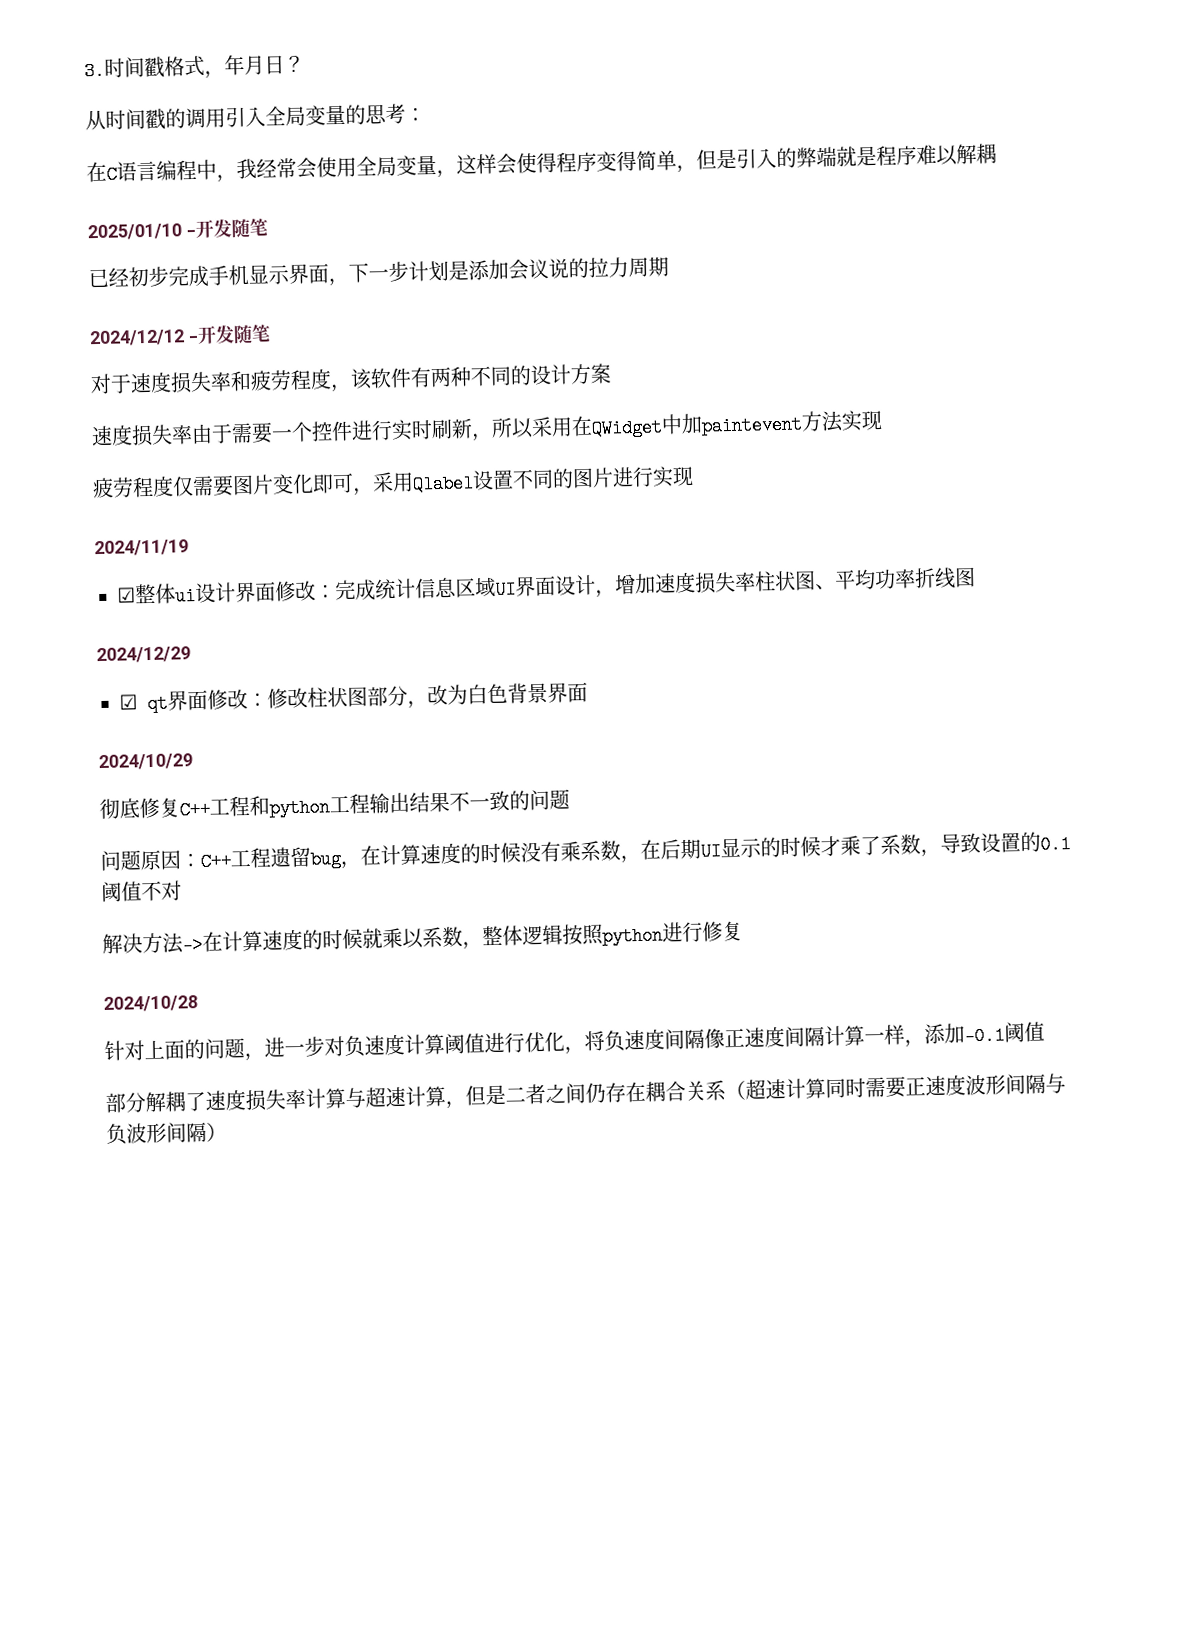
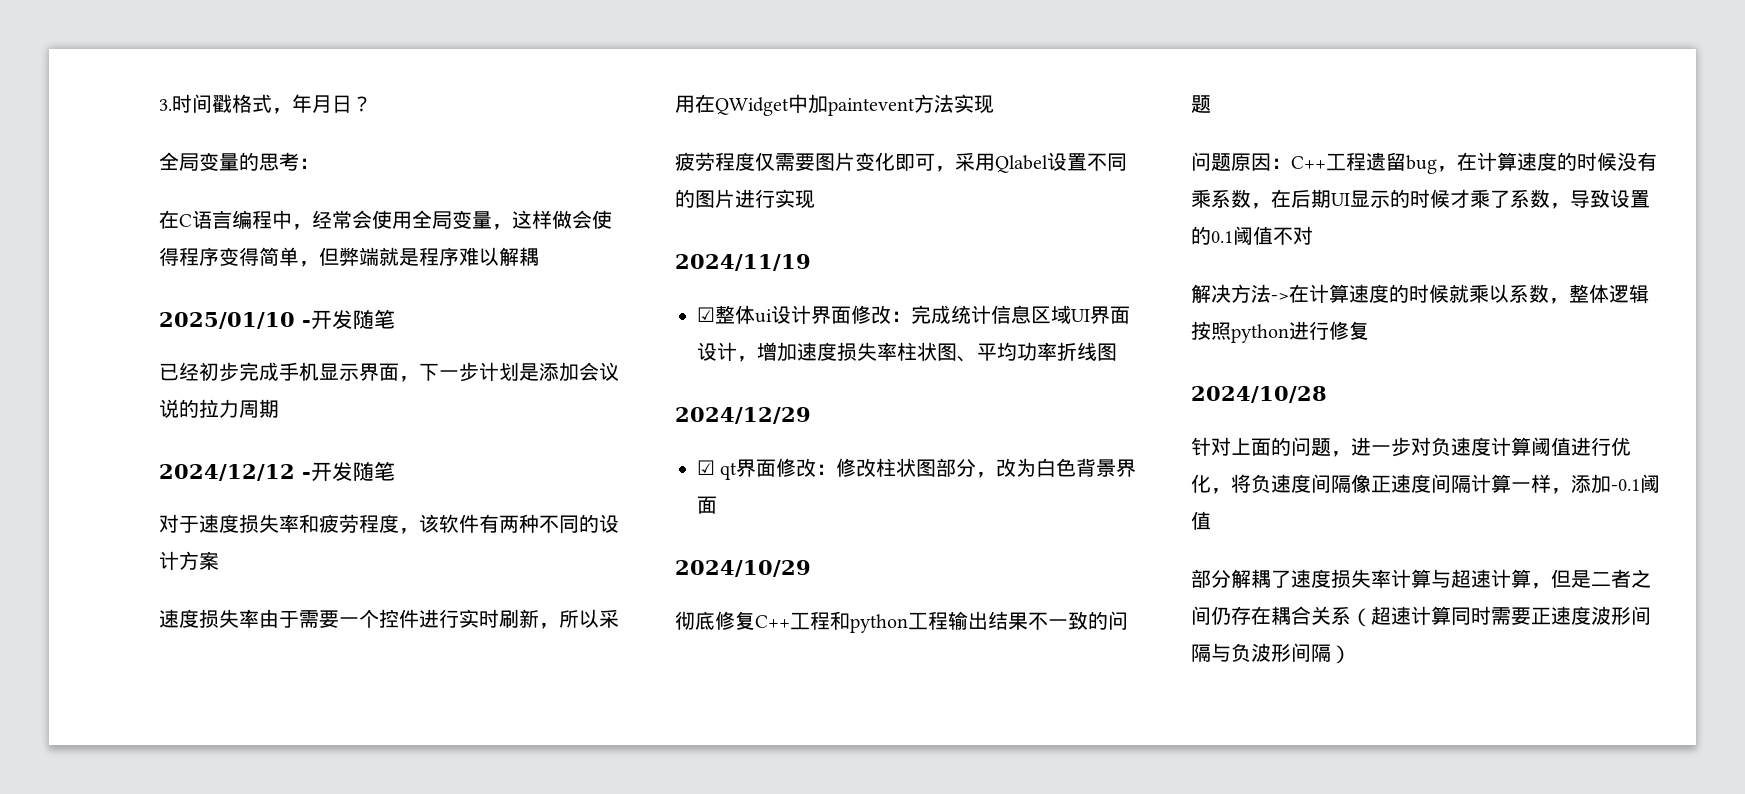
- 从时间戳的调用引入全局变量的思考：
+ 全局变量的思考：
- 在C语言编程中，我经常会使用全局变量，这样会使得程序变得简单，但是引入的弊端就是程序难以解耦
+ 在C语言编程中，经常会使用全局变量，这样做会使得程序变得简单，但弊端就是程序难以解耦

